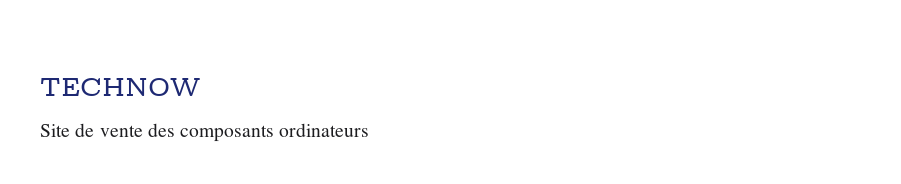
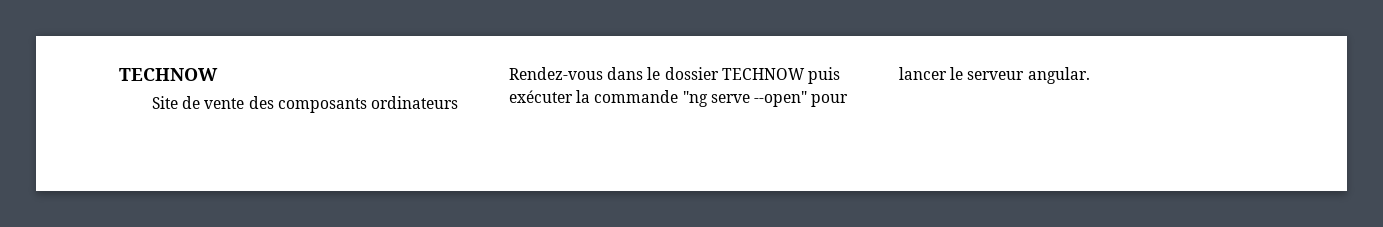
- Site de vente des composants ordinateurs
+ Site de vente des composants ordinateurs Rendez-vous dans le dossier TECHNOW puis exécuter la commande "ng serve --open" pour lancer le serveur angular.

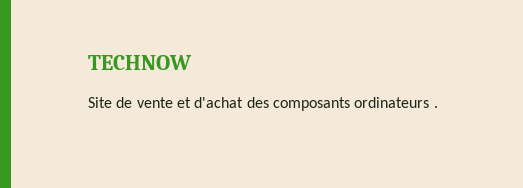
- Site de vente des composants ordinateurs Rendez-vous dans le dossier TECHNOW puis exécuter la commande "ng serve --open" pour lancer le serveur angular.
+ Site de vente et d'achat des composants ordinateurs .

